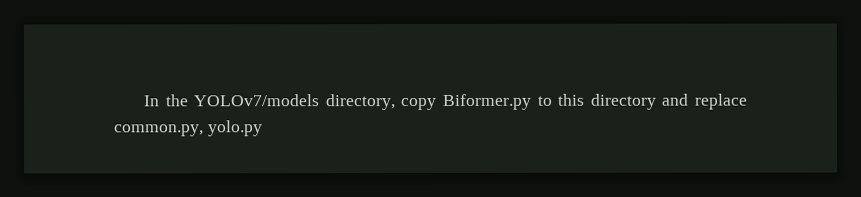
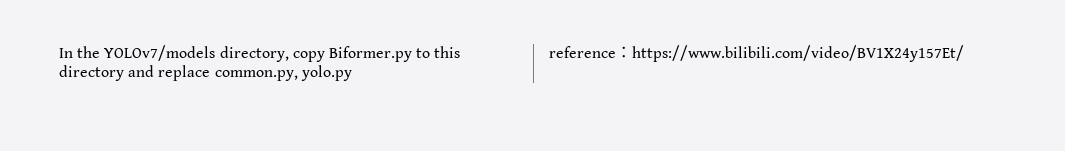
+ reference：https://www.bilibili.com/video/BV1X24y157Et/

